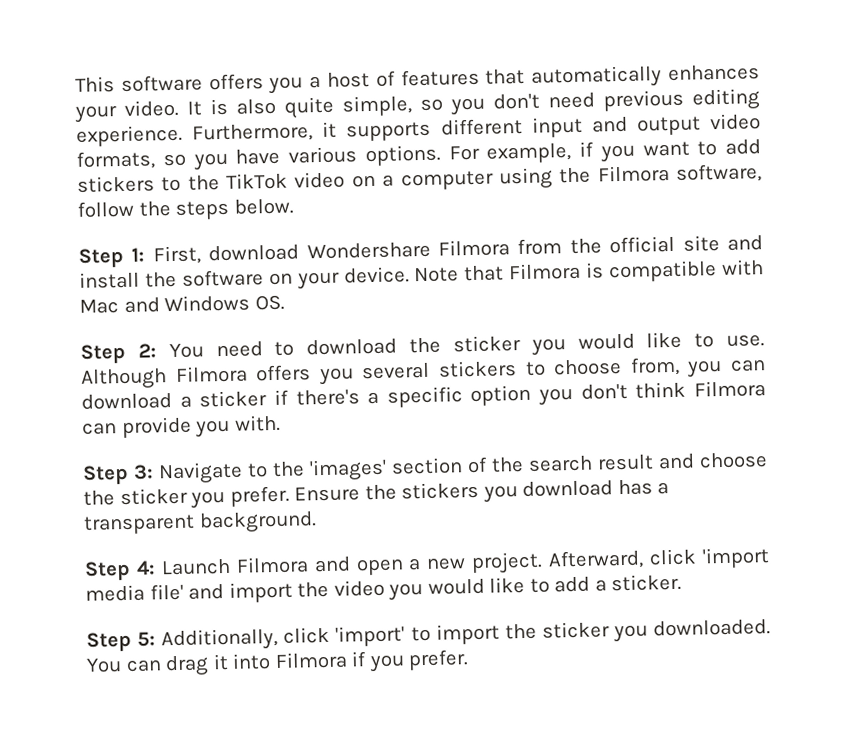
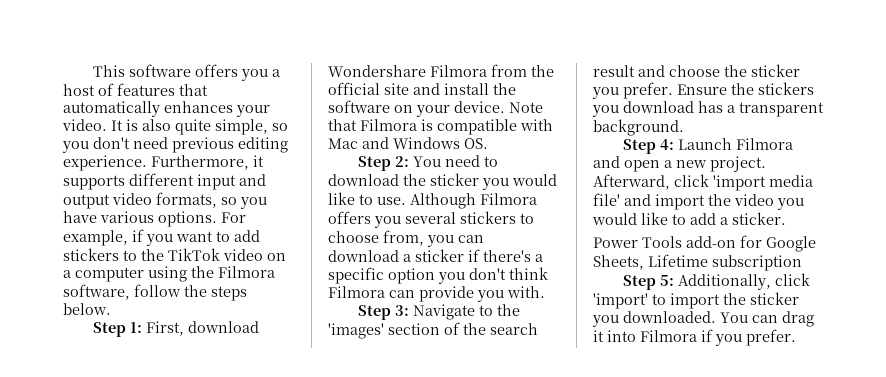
+ Power Tools add-on for Google Sheets, Lifetime subscription

